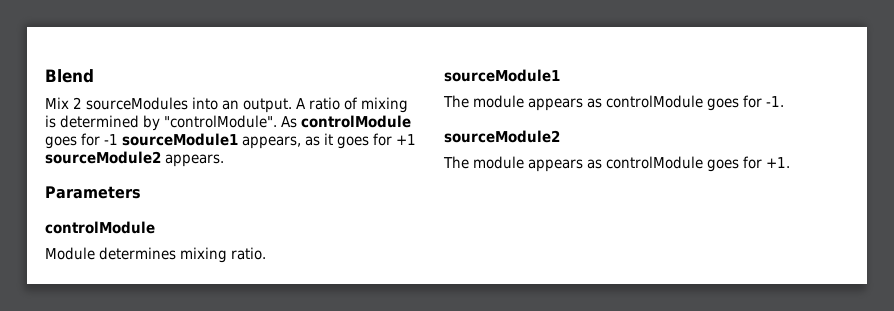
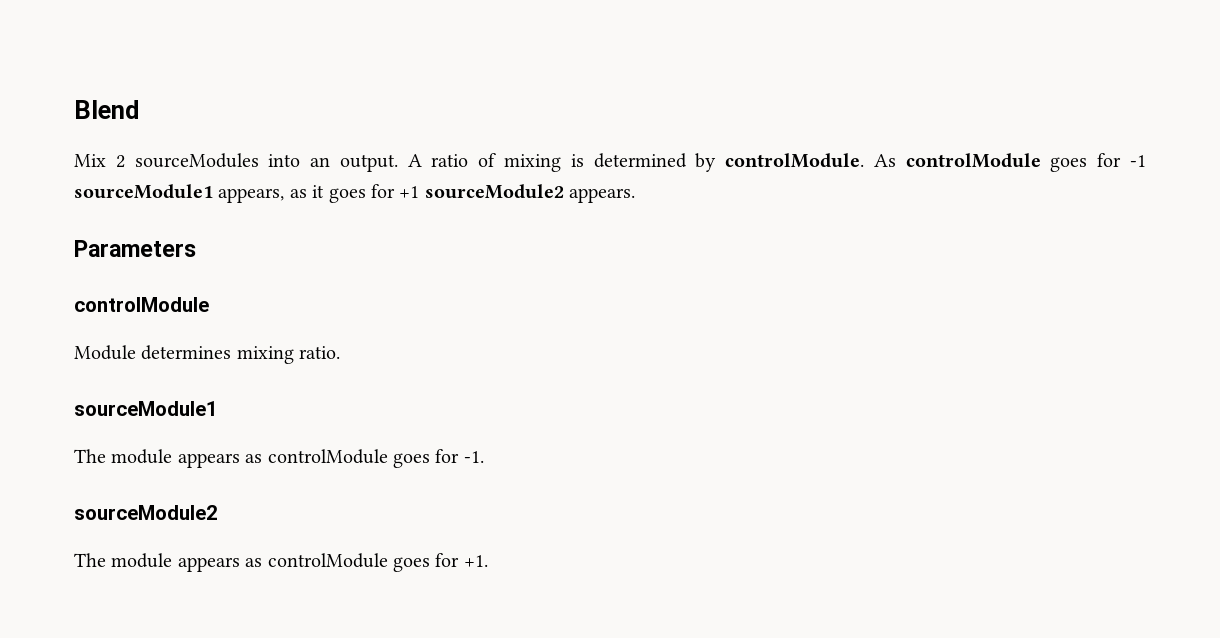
- A ratio of mixing is determined by "controlModule".
+ A ratio of mixing is determined by controlModule.

